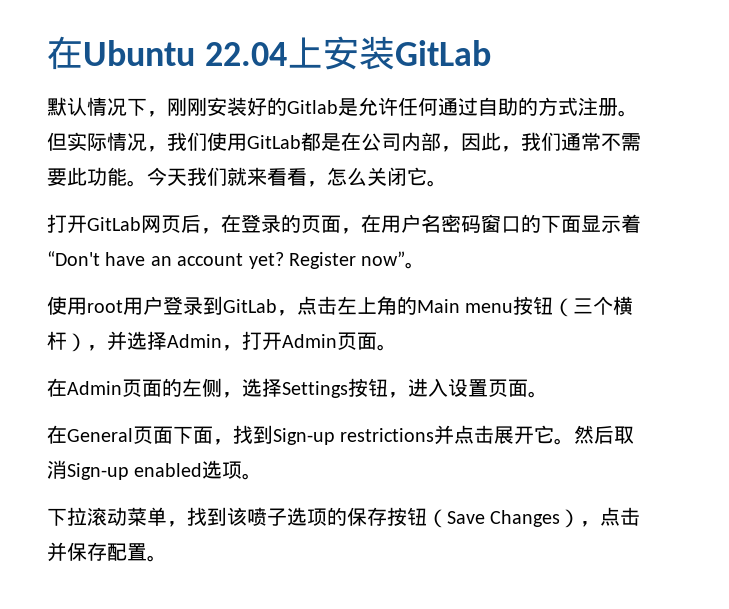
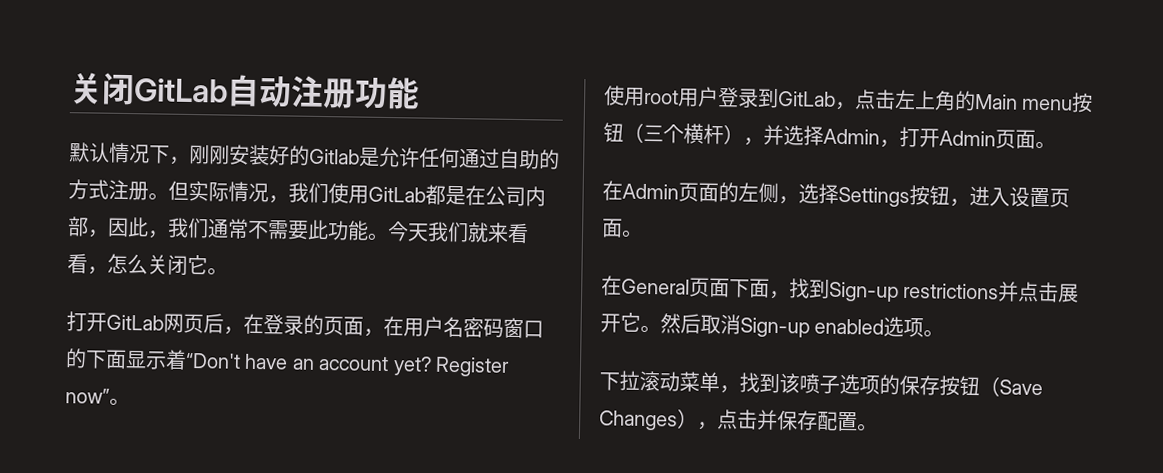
- 在Ubuntu 22.04上安装GitLab
+ 关闭GitLab自动注册功能

